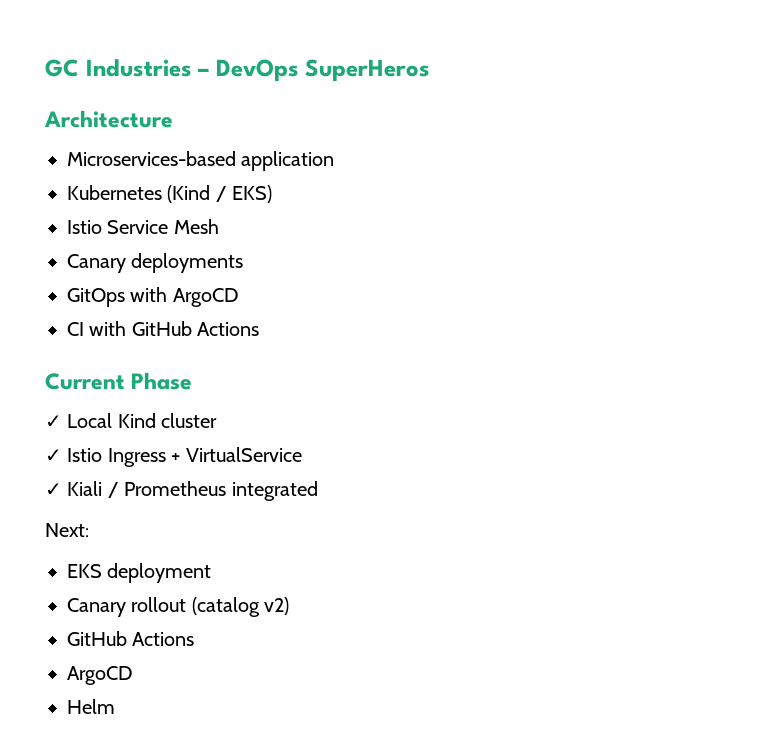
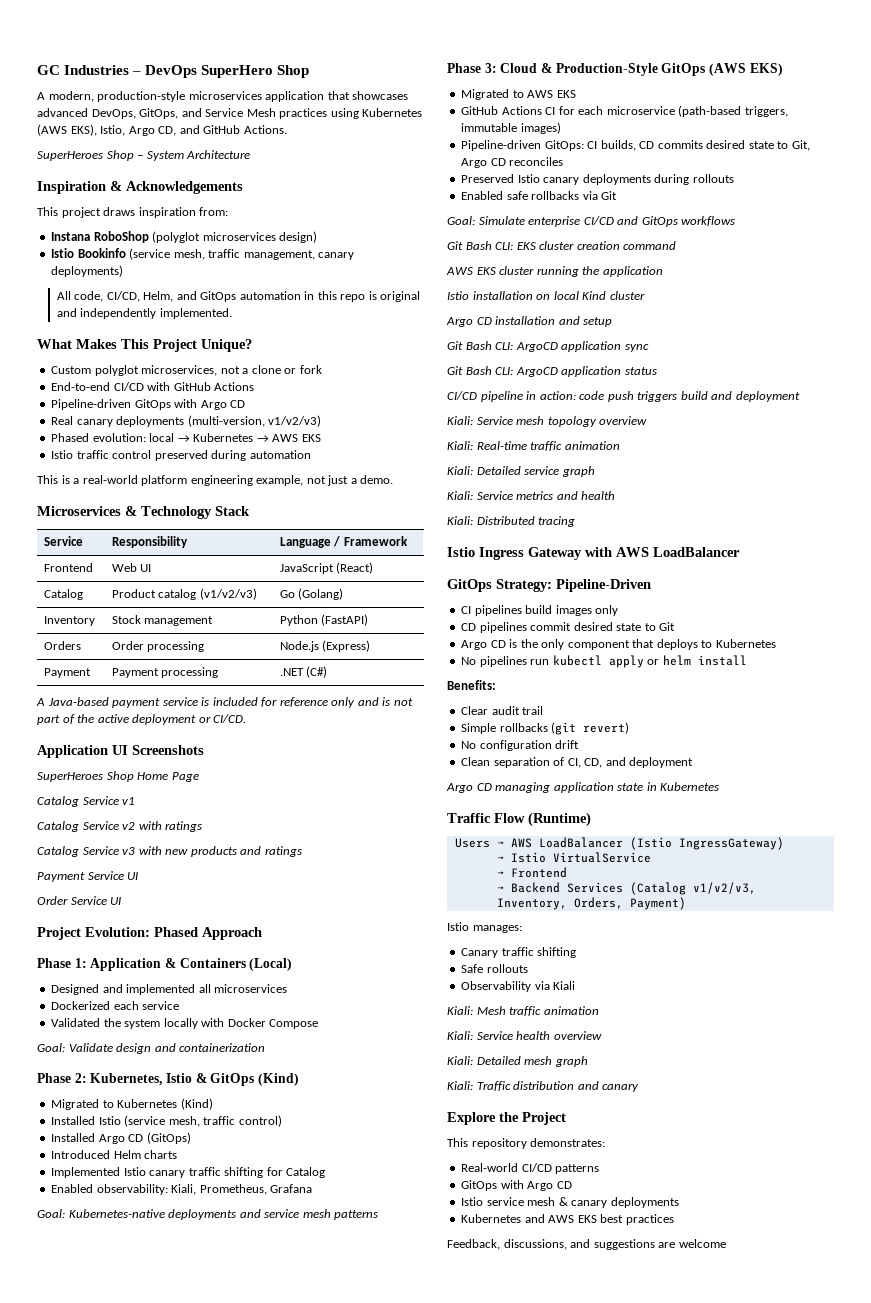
- GC Industries – DevOps SuperHeros
- Architecture
- Microservices-based application
- Kubernetes (Kind / EKS)
- Istio Service Mesh
- Canary deployments
- GitOps with ArgoCD
- CI with GitHub Actions
- Current Phase
- ✓ Local Kind cluster
- ✓ Istio Ingress + VirtualService
- ✓ Kiali / Prometheus integrated
- Next:
- EKS deployment
- Canary rollout (catalog v2)
- GitHub Actions
- ArgoCD
- Helm
+ GC Industries – DevOps SuperHero Shop
+ A modern, production-style microservices application that showcases advanced DevOps, GitOps, and Service Mesh practices using Kubernetes (AWS EKS), Istio, Argo CD, and GitHub Actions.
+ SuperHeroes Shop – System Architecture
+ Inspiration & Acknowledgements
+ This project draws inspiration from:
+ Instana RoboShop (polyglot microservices design)
+ Istio Bookinfo (service mesh, traffic management, canary deployments)
+ All code, CI/CD, Helm, and GitOps automation in this repo is original and independently implemented.
+ What Makes This Project Unique?
+ Custom polyglot microservices, not a clone or fork
+ End-to-end CI/CD with GitHub Actions
+ Pipeline-driven GitOps with Argo CD
+ Real canary deployments (multi-version, v1/v2/v3)
+ Phased evolution: local → Kubernetes → AWS EKS
+ Istio traffic control preserved during automation
+ This is a real-world platform engineering example, not just a demo.
+ Microservices & Technology Stack
+ Service | Responsibility | Language / Framework
+ Frontend | Web UI | JavaScript (React)
+ Catalog | Product catalog (v1/v2/v3) | Go (Golang)
+ Inventory | Stock management | Python (FastAPI)
+ Orders | Order processing | Node.js (Express)
+ Payment | Payment processing | .NET (C#)
+ A Java-based payment service is included for reference only and is not part of the active deployment or CI/CD.
+ Application UI Screenshots
+ SuperHeroes Shop Home Page
+ Catalog Service v1
+ Catalog Service v2 with ratings
+ Catalog Service v3 with new products and ratings
+ Payment Service UI
+ Order Service UI
+ Project Evolution: Phased Approach
+ Phase 1: Application & Containers (Local)
+ Designed and implemented all microservices
+ Dockerized each service
+ Validated the system locally with Docker Compose
+ Goal: Validate design and containerization
+ Phase 2: Kubernetes, Istio & GitOps (Kind)
+ Migrated to Kubernetes (Kind)
+ Installed Istio (service mesh, traffic control)
+ Installed Argo CD (GitOps)
+ Introduced Helm charts
+ Implemented Istio canary traffic shifting for Catalog
+ Enabled observability: Kiali, Prometheus, Grafana
+ Goal: Kubernetes-native deployments and service mesh patterns
+ Phase 3: Cloud & Production-Style GitOps (AWS EKS)
+ Migrated to AWS EKS
+ GitHub Actions CI for each microservice (path-based triggers, immutable images)
+ Pipeline-driven GitOps: CI builds, CD commits desired state to Git, Argo CD reconciles
+ Preserved Istio canary deployments during rollouts
+ Enabled safe rollbacks via Git
+ Goal: Simulate enterprise CI/CD and GitOps workflows
+ Git Bash CLI: EKS cluster creation command
+ AWS EKS cluster running the application
+ Istio installation on local Kind cluster
+ Argo CD installation and setup
+ Git Bash CLI: ArgoCD application sync
+ Git Bash CLI: ArgoCD application status
+ CI/CD pipeline in action: code push triggers build and deployment
+ Kiali: Service mesh topology overview
+ Kiali: Real-time traffic animation
+ Kiali: Detailed service graph
+ Kiali: Service metrics and health
+ Kiali: Distributed tracing
+ Istio Ingress Gateway with AWS LoadBalancer
+ GitOps Strategy: Pipeline-Driven
+ CI pipelines build images only
+ CD pipelines commit desired state to Git
+ Argo CD is the only component that deploys to Kubernetes
+ No pipelines run kubectl apply or helm install
+ Benefits:
+ Clear audit trail
+ Simple rollbacks (git revert)
+ No configuration drift
+ Clean separation of CI, CD, and deployment
+ Argo CD managing application state in Kubernetes
+ Traffic Flow (Runtime)
+ Users → AWS LoadBalancer (Istio IngressGateway)
+ → Istio VirtualService
+ → Frontend
+ → Backend Services (Catalog v1/v2/v3, Inventory, Orders, Payment)
+ Istio manages:
+ Canary traffic shifting
+ Safe rollouts
+ Observability via Kiali
+ Kiali: Mesh traffic animation
+ Kiali: Service health overview
+ Kiali: Detailed mesh graph
+ Kiali: Traffic distribution and canary
+ Explore the Project
+ This repository demonstrates:
+ Real-world CI/CD patterns
+ GitOps with Argo CD
+ Istio service mesh & canary deployments
+ Kubernetes and AWS EKS best practices
+ Feedback, discussions, and suggestions are welcome

